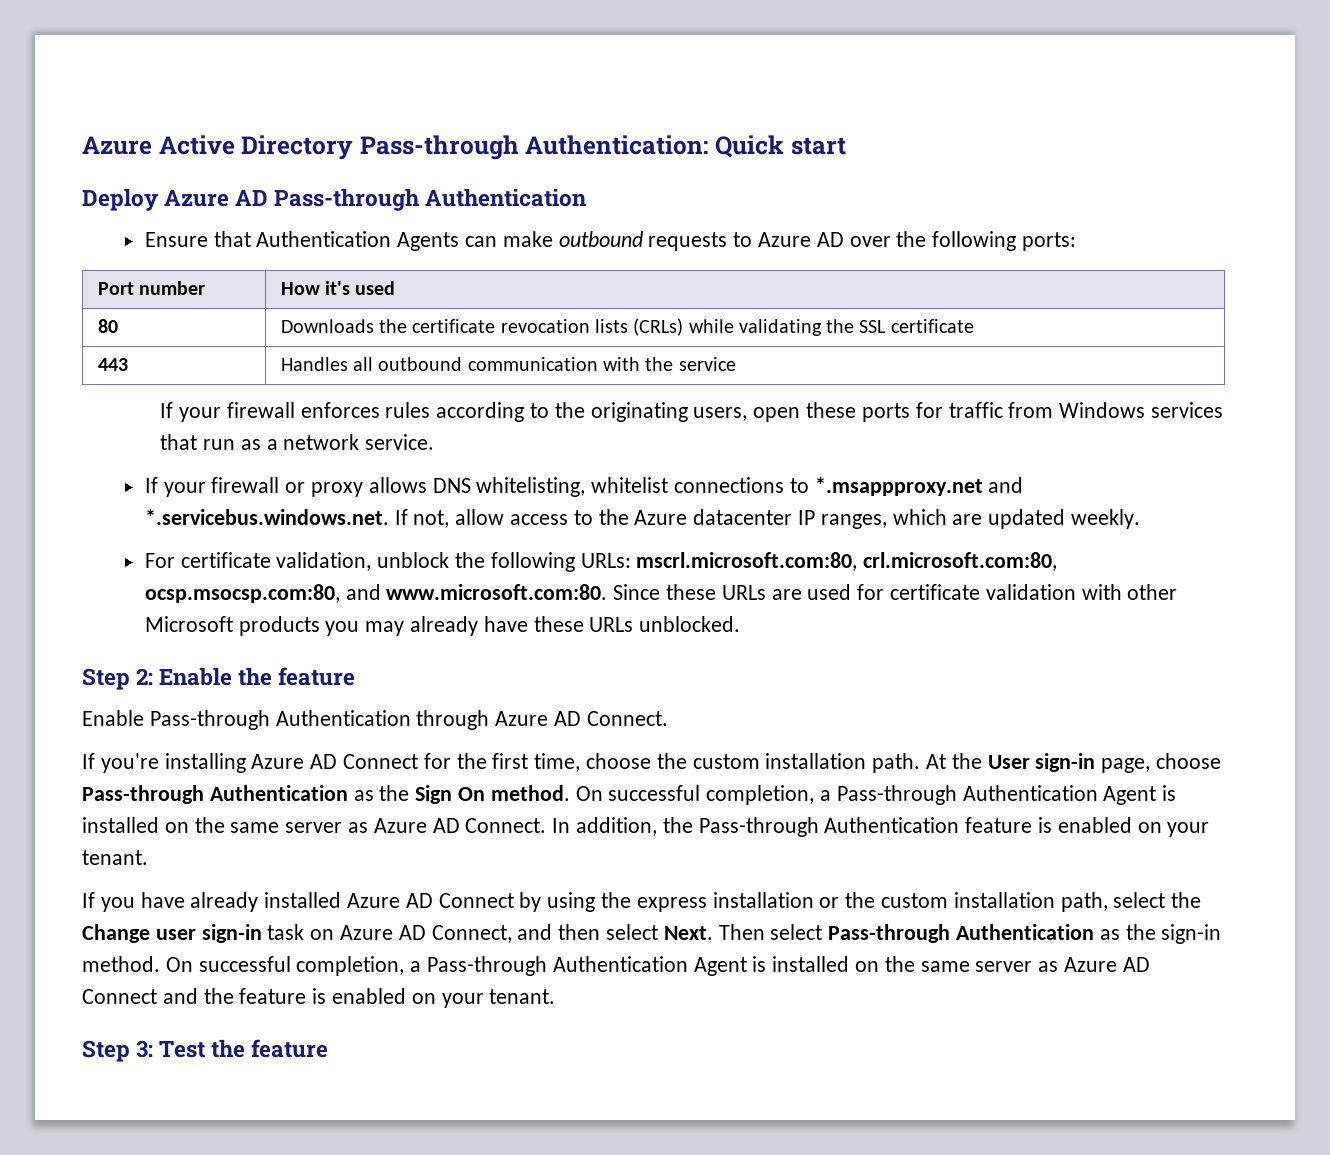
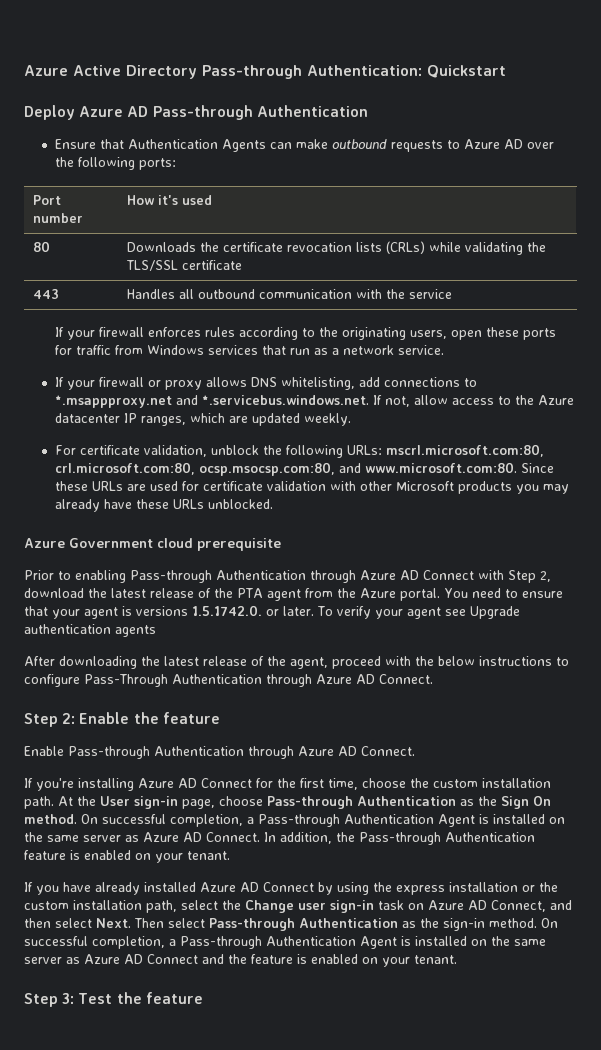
- Azure Active Directory Pass-through Authentication: Quick start
+ Azure Active Directory Pass-through Authentication: Quickstart
- 80 | Downloads the certificate revocation lists (CRLs) while validating the SSL certificate
+ 80 | Downloads the certificate revocation lists (CRLs) while validating the TLS/SSL certificate
- If your firewall or proxy allows DNS whitelisting, whitelist connections to *.msappproxy.net and *.servicebus.windows.net. If not, allow access to the Azure datacenter IP ranges, which are updated weekly.
+ If your firewall or proxy allows DNS whitelisting, add connections to *.msappproxy.net and *.servicebus.windows.net. If not, allow access to the Azure datacenter IP ranges, which are updated weekly.
+ Azure Government cloud prerequisite
+ Prior to enabling Pass-through Authentication through Azure AD Connect with Step 2, download the latest release of the PTA agent from the Azure portal. You need to ensure that your agent is versions 1.5.1742.0. or later. To verify your agent see Upgrade authentication agents
+ After downloading the latest release of the agent, proceed with the below instructions to configure Pass-Through Authentication through Azure AD Connect.

